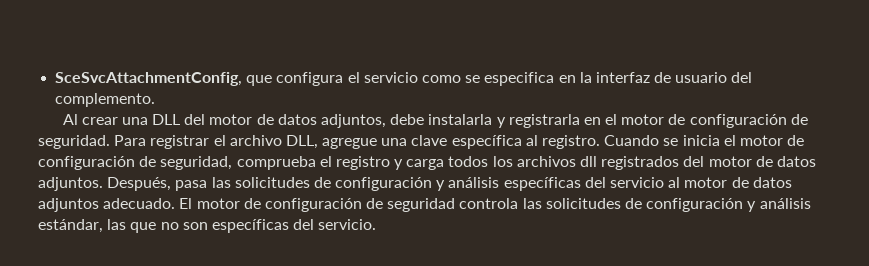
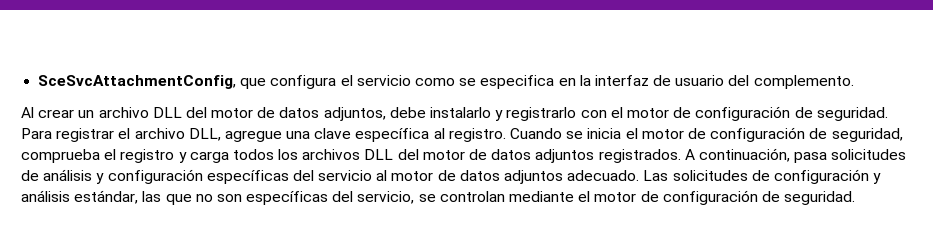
- Al crear una DLL del motor de datos adjuntos, debe instalarla y registrarla en el motor de configuración de seguridad.
+ Al crear un archivo DLL del motor de datos adjuntos, debe instalarlo y registrarlo con el motor de configuración de seguridad.
- Cuando se inicia el motor de configuración de seguridad, comprueba el registro y carga todos los archivos dll registrados del motor de datos adjuntos. Después, pasa las solicitudes de configuración y análisis específicas del servicio al motor de datos adjuntos adecuado.
+ Cuando se inicia el motor de configuración de seguridad, comprueba el registro y carga todos los archivos DLL del motor de datos adjuntos registrados. A continuación, pasa solicitudes de análisis y configuración específicas del servicio al motor de datos adjuntos adecuado.
- El motor de configuración de seguridad controla las solicitudes de configuración y análisis estándar, las que no son específicas del servicio.
+ Las solicitudes de configuración y análisis estándar, las que no son específicas del servicio, se controlan mediante el motor de configuración de seguridad.

